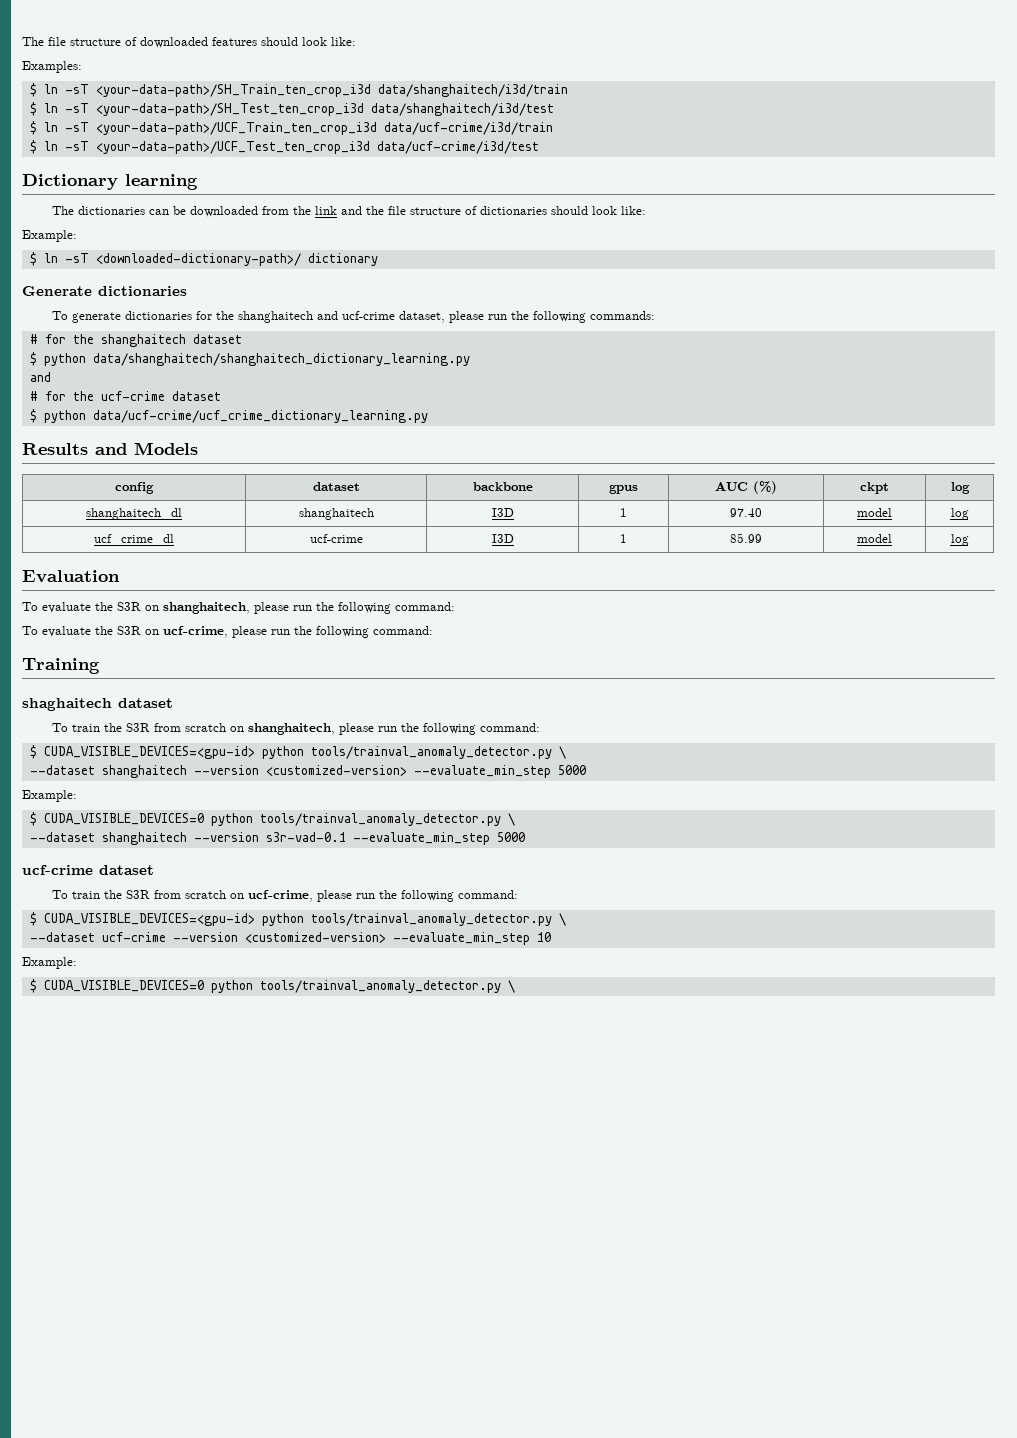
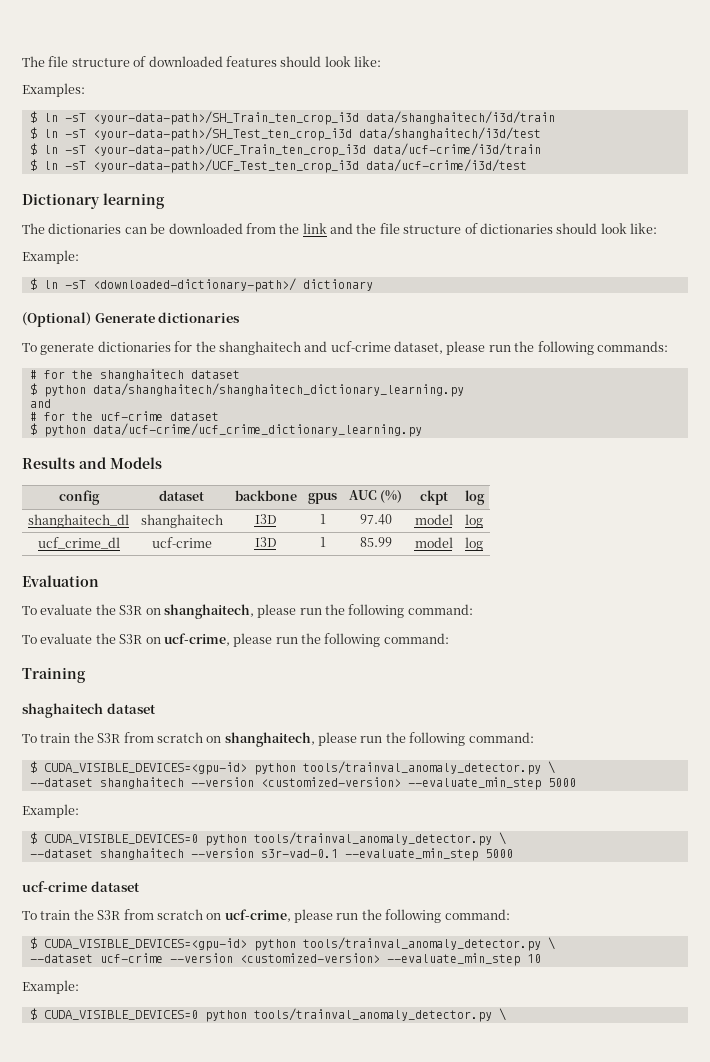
- Generate dictionaries
+ (Optional) Generate dictionaries

